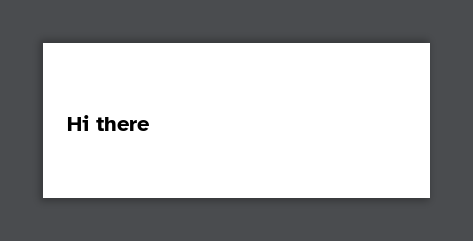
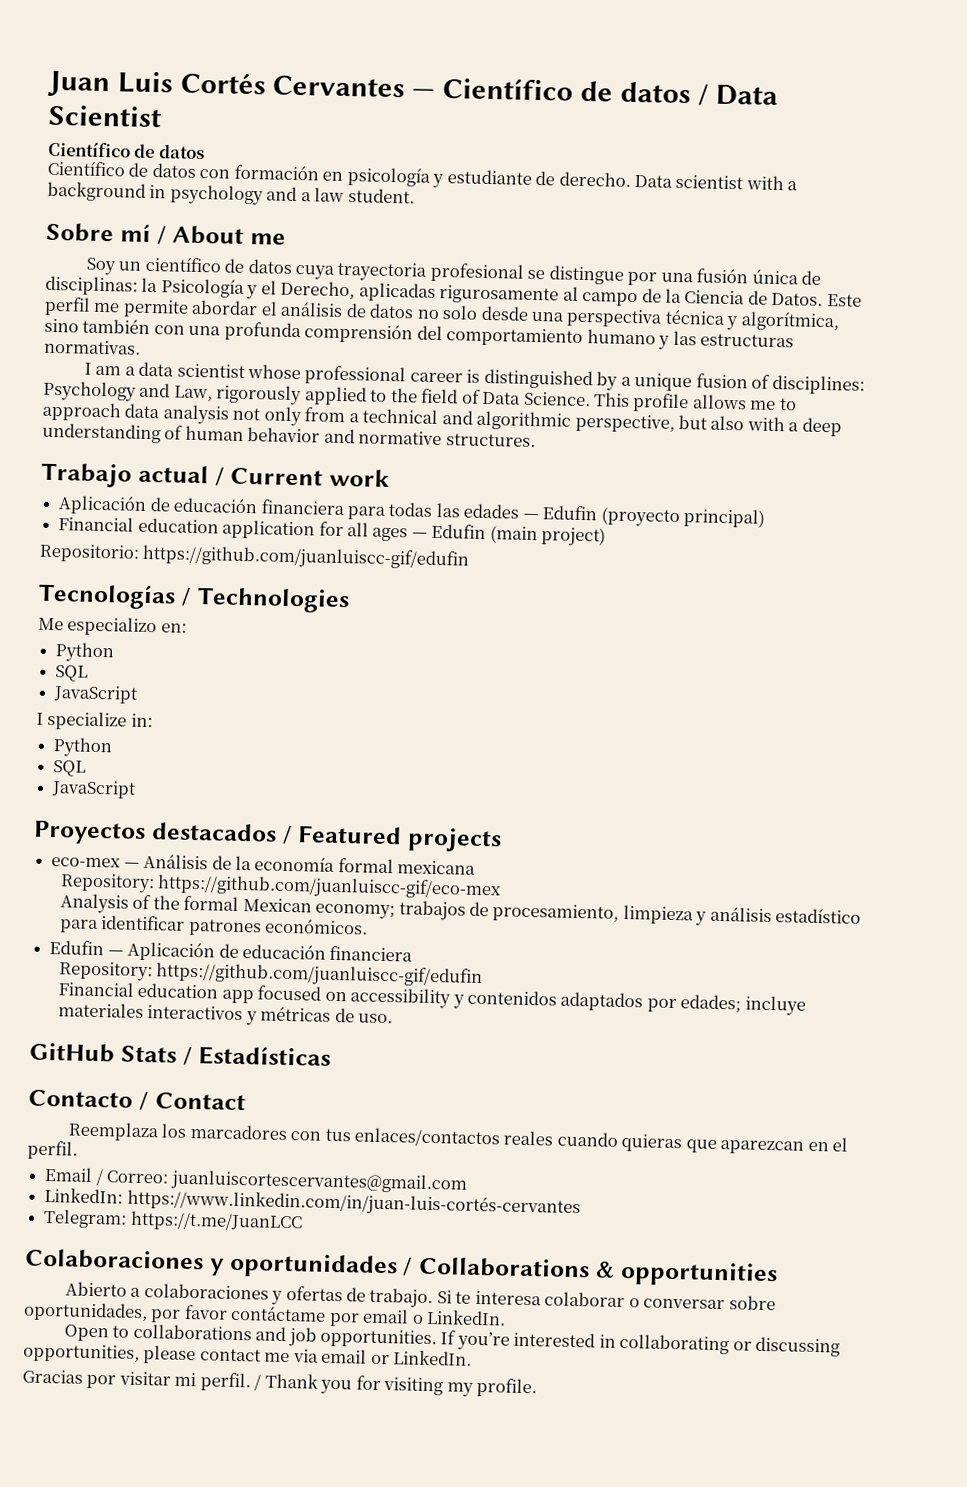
- Hi there
+ Juan Luis Cortés Cervantes — Científico de datos / Data Scientist
+ Científico de datos
+ Científico de datos con formación en psicología y estudiante de derecho. Data scientist with a background in psychology and a law student.
+ Sobre mí / About me
+ Soy un científico de datos cuya trayectoria profesional se distingue por una fusión única de disciplinas: la Psicología y el Derecho, aplicadas rigurosamente al campo de la Ciencia de Datos. Este perfil me permite abordar el análisis de datos no solo desde una perspectiva técnica y algorítmica, sino también con una profunda comprensión del comportamiento humano y las estructuras normativas.
+ I am a data scientist whose professional career is distinguished by a unique fusion of disciplines: Psychology and Law, rigorously applied to the field of Data Science. This profile allows me to approach data analysis not only from a technical and algorithmic perspective, but also with a deep understanding of human behavior and normative structures.
+ Trabajo actual / Current work
+ Aplicación de educación financiera para todas las edades — Edufin (proyecto principal)
+ Financial education application for all ages — Edufin (main project)
+ Repositorio: https://github.com/juanluiscc-gif/edufin
+ Tecnologías / Technologies
+ Me especializo en:
+ Python
+ SQL
+ JavaScript
+ I specialize in:
+ Python
+ SQL
+ JavaScript
+ Proyectos destacados / Featured projects
+ eco-mex — Análisis de la economía formal mexicana
+ Repository: https://github.com/juanluiscc-gif/eco-mex
+ Analysis of the formal Mexican economy; trabajos de procesamiento, limpieza y análisis estadístico para identificar patrones económicos.
+ Edufin — Aplicación de educación financiera
+ Repository: https://github.com/juanluiscc-gif/edufin
+ Financial education app focused on accessibility y contenidos adaptados por edades; incluye materiales interactivos y métricas de uso.
+ GitHub Stats / Estadísticas
+ Contacto / Contact
+ Reemplaza los marcadores con tus enlaces/contactos reales cuando quieras que aparezcan en el perfil.
+ Email / Correo: juanluiscortescervantes@gmail.com
+ LinkedIn: https://www.linkedin.com/in/juan-luis-cortés-cervantes
+ Telegram: https://t.me/JuanLCC
+ Colaboraciones y oportunidades / Collaborations & opportunities
+ Abierto a colaboraciones y ofertas de trabajo. Si te interesa colaborar o conversar sobre oportunidades, por favor contáctame por email o LinkedIn.
+ Open to collaborations and job opportunities. If you’re interested in collaborating or discussing opportunities, please contact me via email or LinkedIn.
+ Gracias por visitar mi perfil. / Thank you for visiting my profile.

